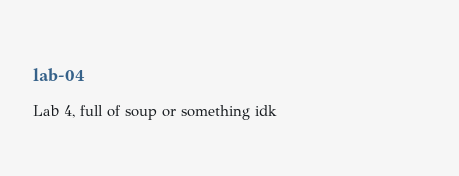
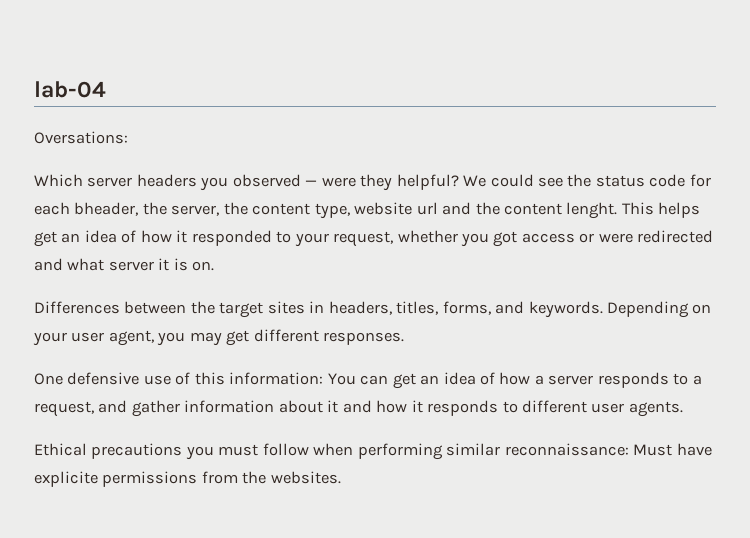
- Lab 4, full of soup or something idk
+ Oversations:
+ Which server headers you observed — were they helpful? We could see the status code for each bheader, the server, the content type, website url and the content lenght. This helps get an idea of how it responded to your request, whether you got access or were redirected and what server it is on.
+ Differences between the target sites in headers, titles, forms, and keywords. Depending on your user agent, you may get different responses.
+ One defensive use of this information: You can get an idea of how a server responds to a request, and gather information about it and how it responds to different user agents.
+ Ethical precautions you must follow when performing similar reconnaissance: Must have explicite permissions from the websites.

